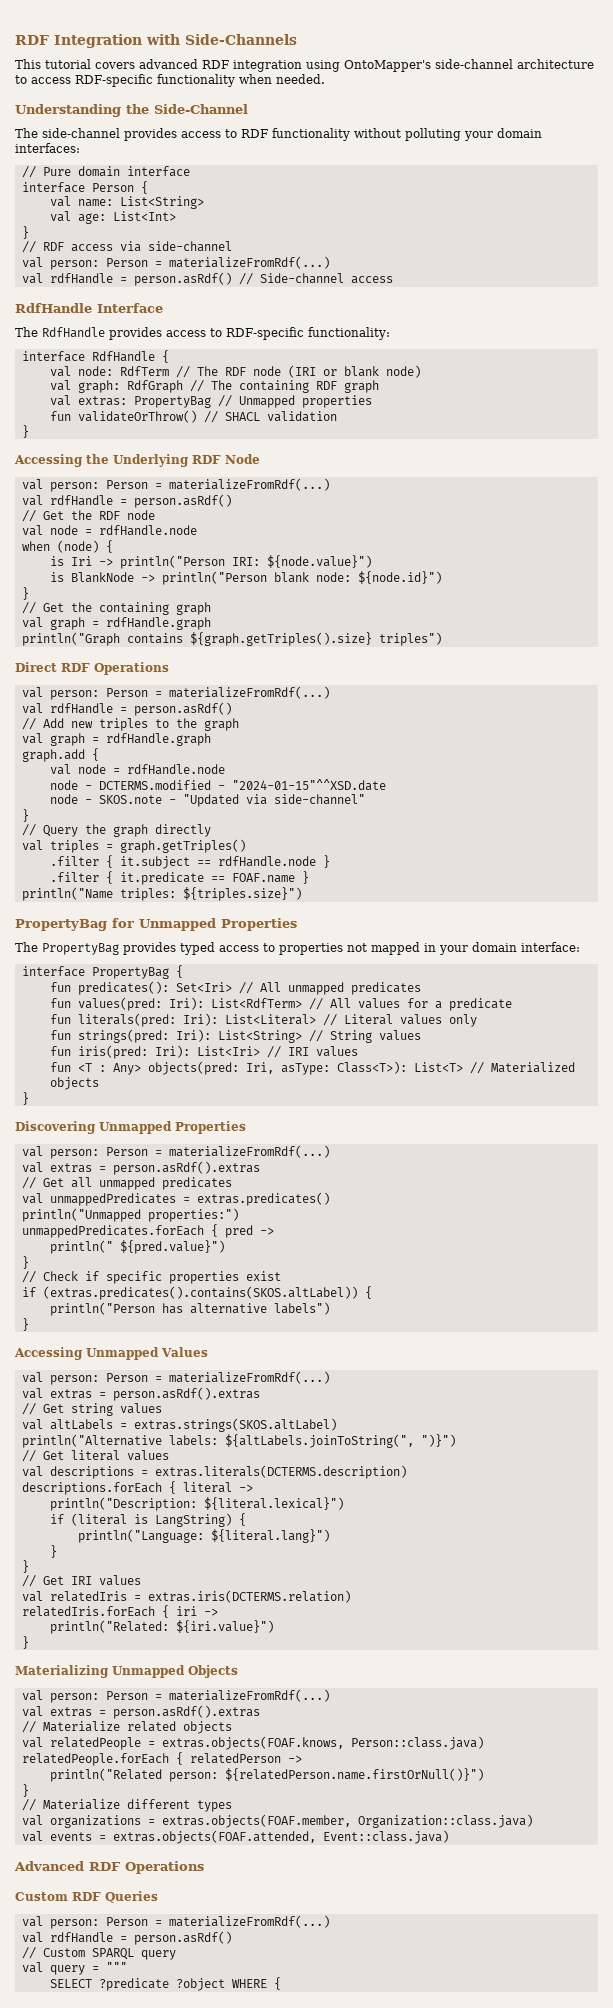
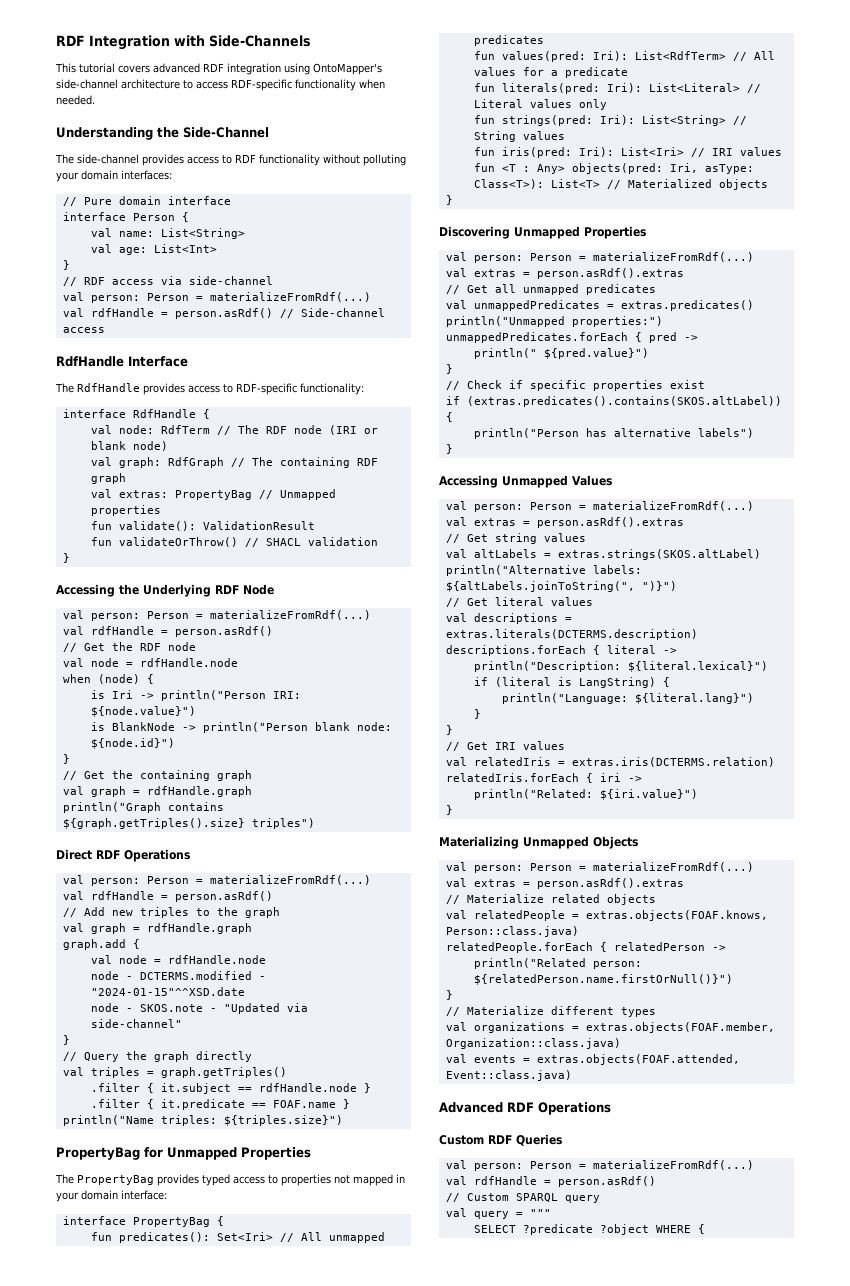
+ fun validate(): ValidationResult

